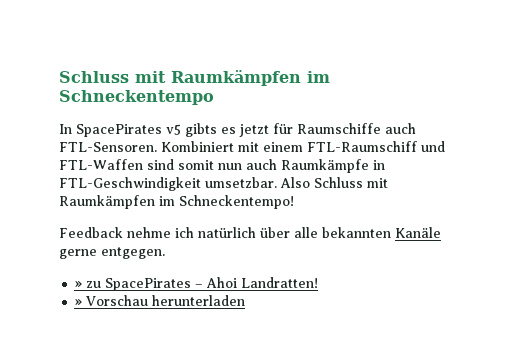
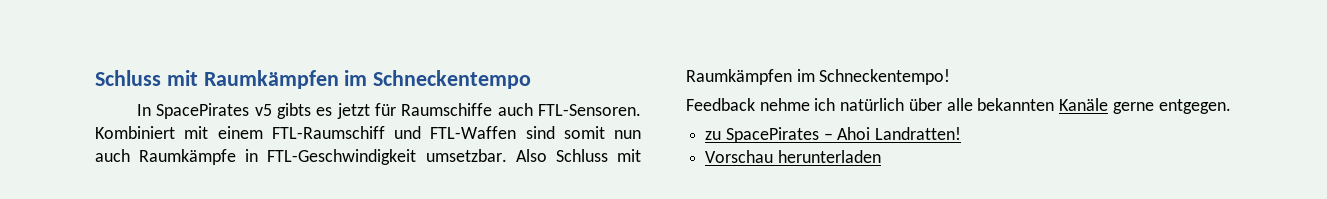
- » zu SpacePirates – Ahoi Landratten!
+ zu SpacePirates – Ahoi Landratten!
- » Vorschau herunterladen
+ Vorschau herunterladen

